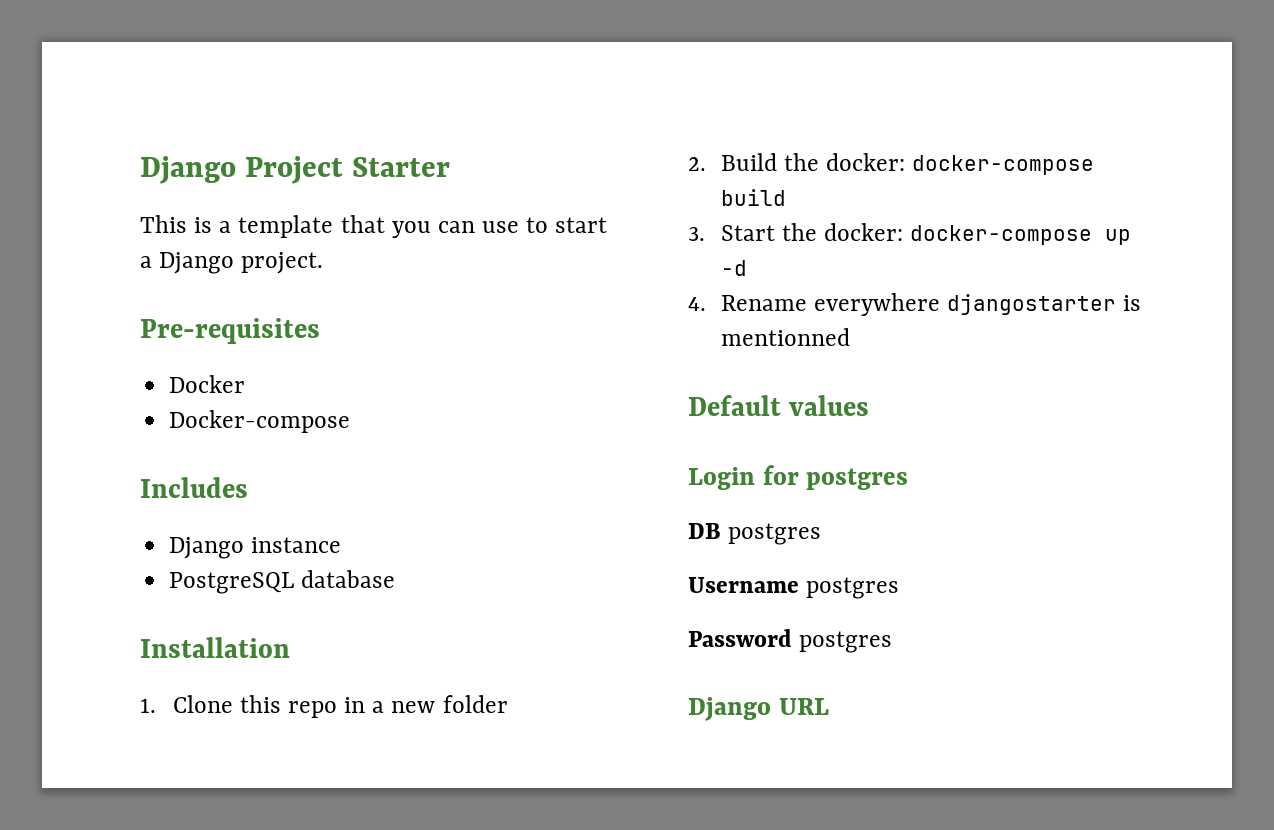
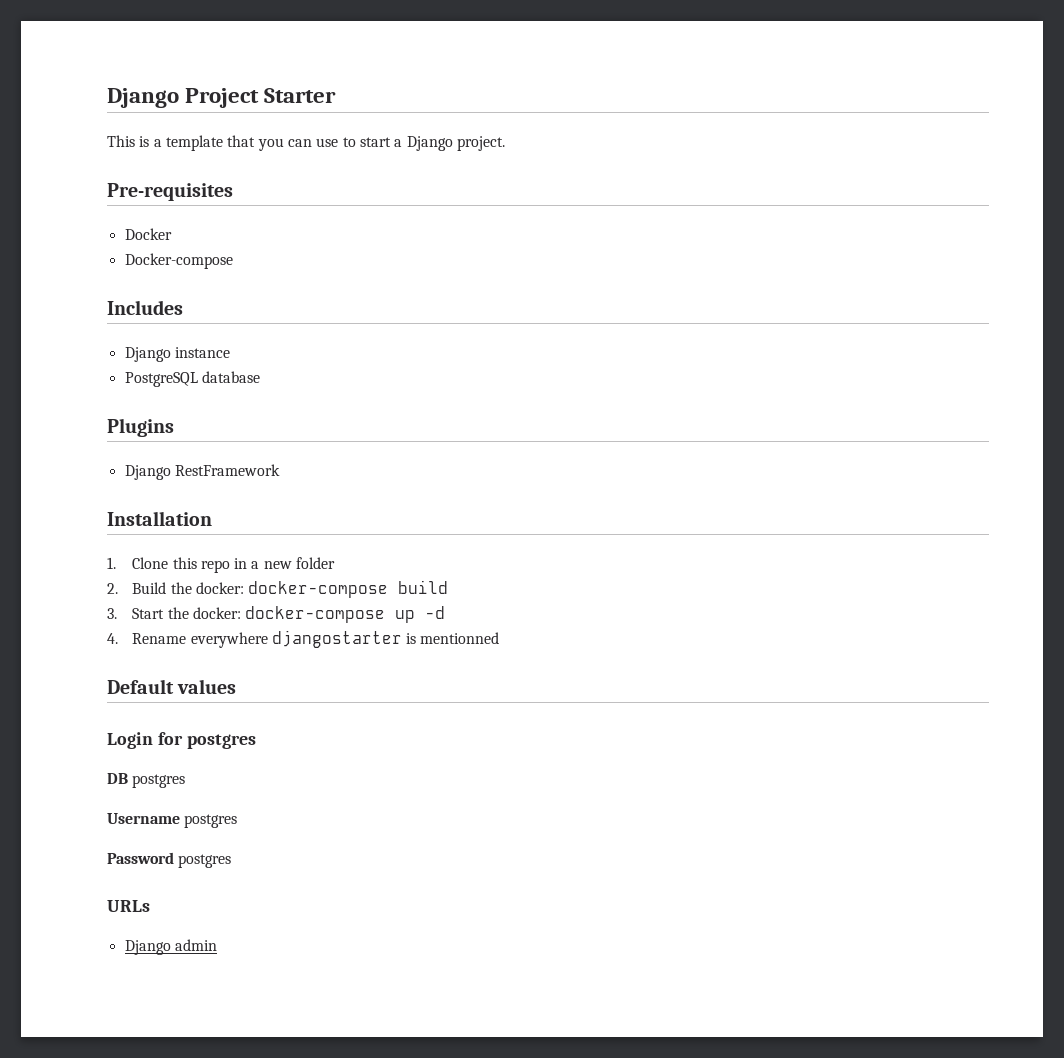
+ Plugins
+ Django RestFramework
- Django URL
+ URLs
+ Django admin

